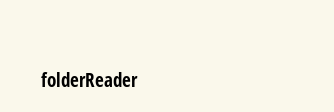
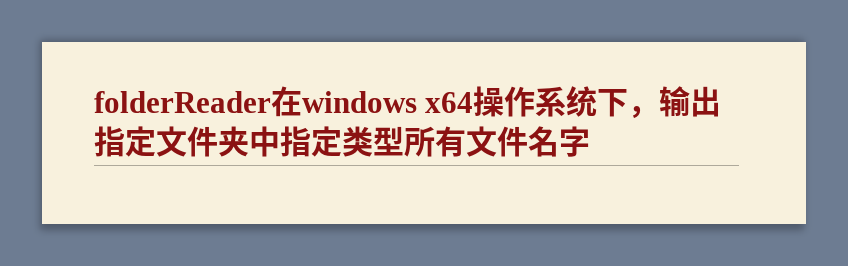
- folderReader
+ folderReader在windows x64操作系统下，输出指定文件夹中指定类型所有文件名字

